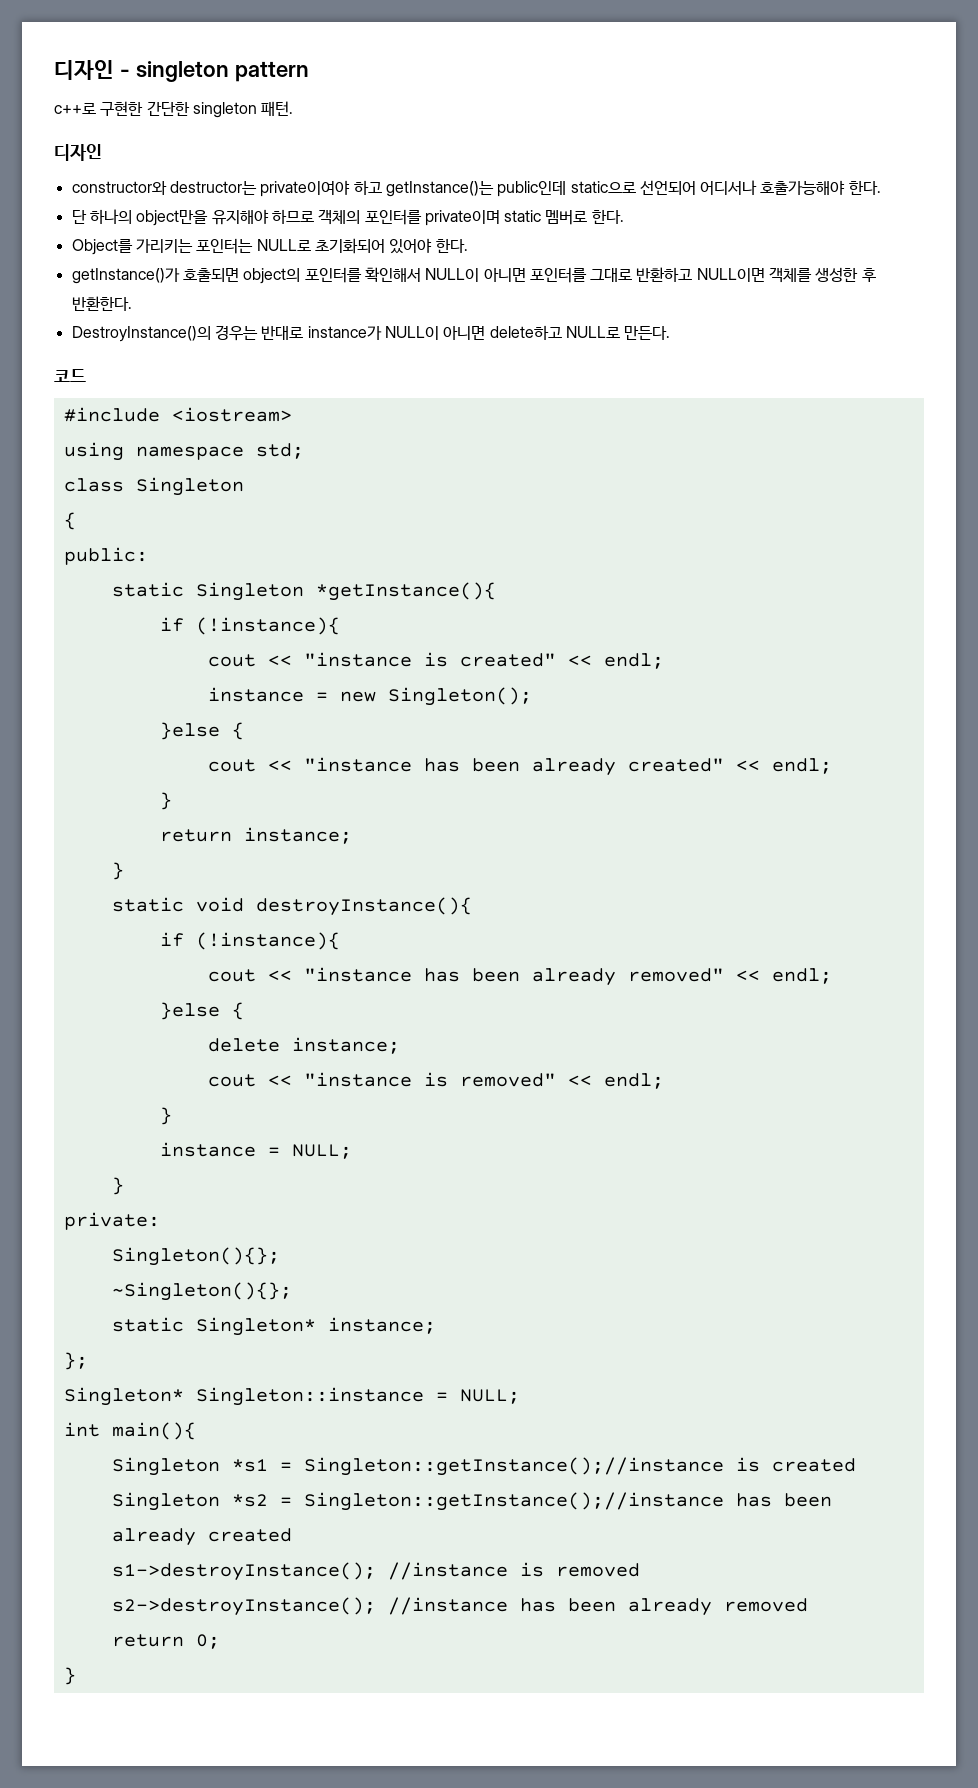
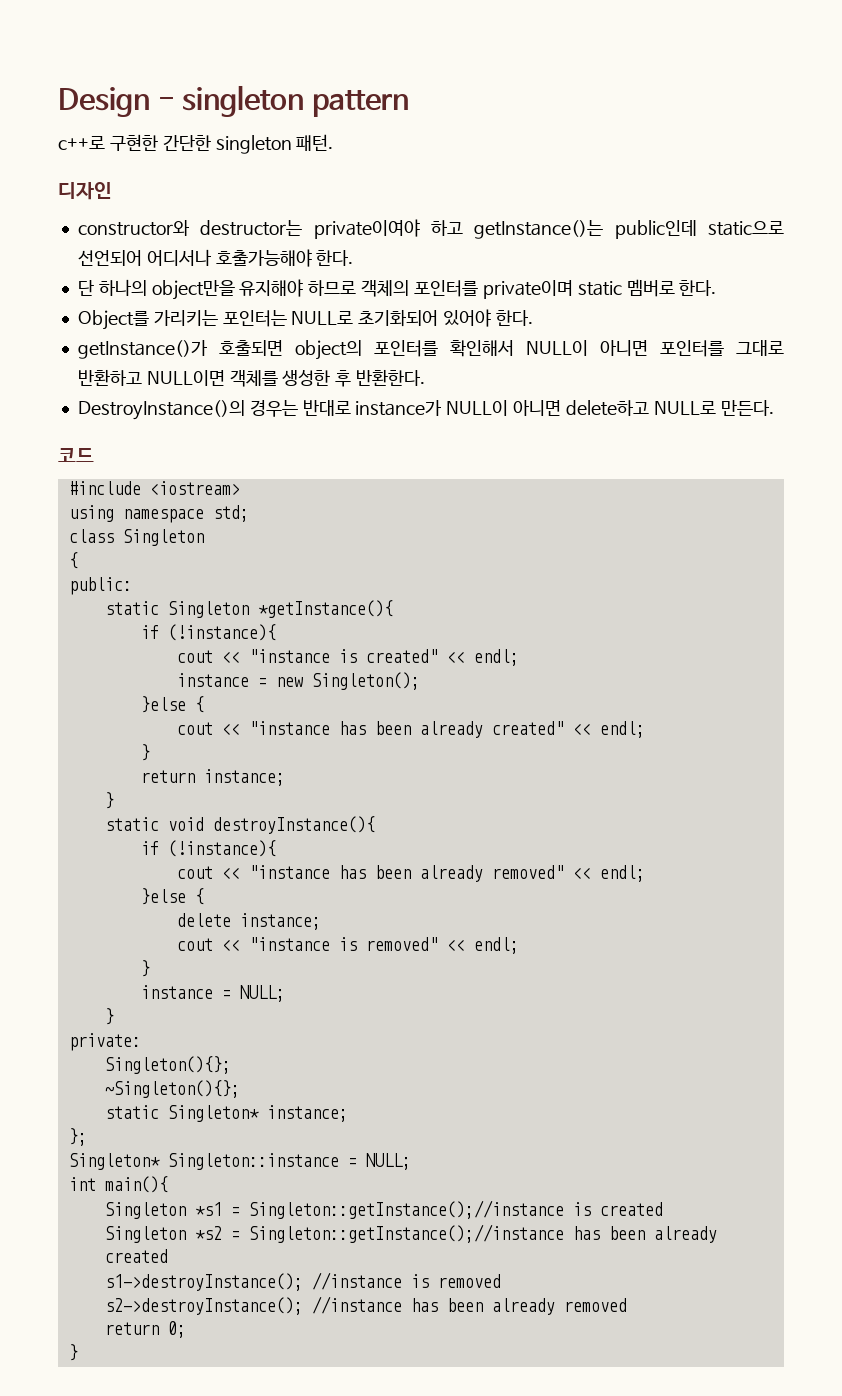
- 디자인 - singleton pattern
+ Design - singleton pattern

